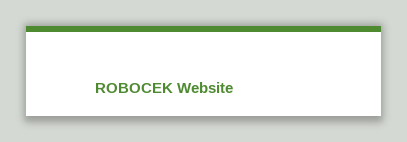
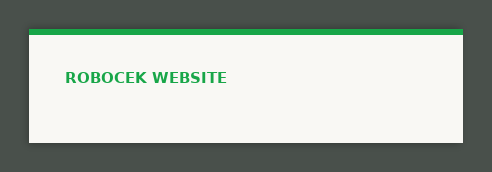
- ROBOCEK Website
+ ROBOCEK WEBSITE

